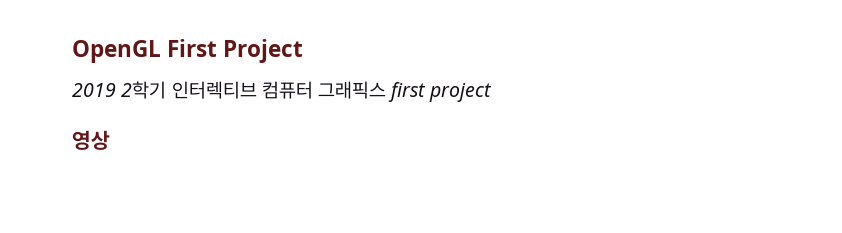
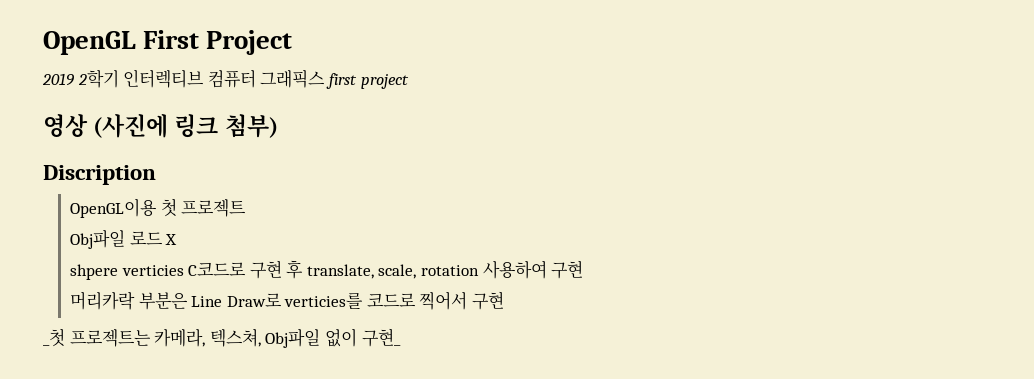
- 영상
+ 영상 (사진에 링크 첨부)
+ Discription
+ OpenGL이용 첫 프로젝트
+ Obj파일 로드 X
+ shpere verticies C코드로 구현 후 translate, scale, rotation 사용하여 구현
+ 머리카락 부분은 Line Draw로 verticies를 코드로 찍어서 구현
+ _첫 프로젝트는 카메라, 텍스쳐, Obj파일 없이 구현_

